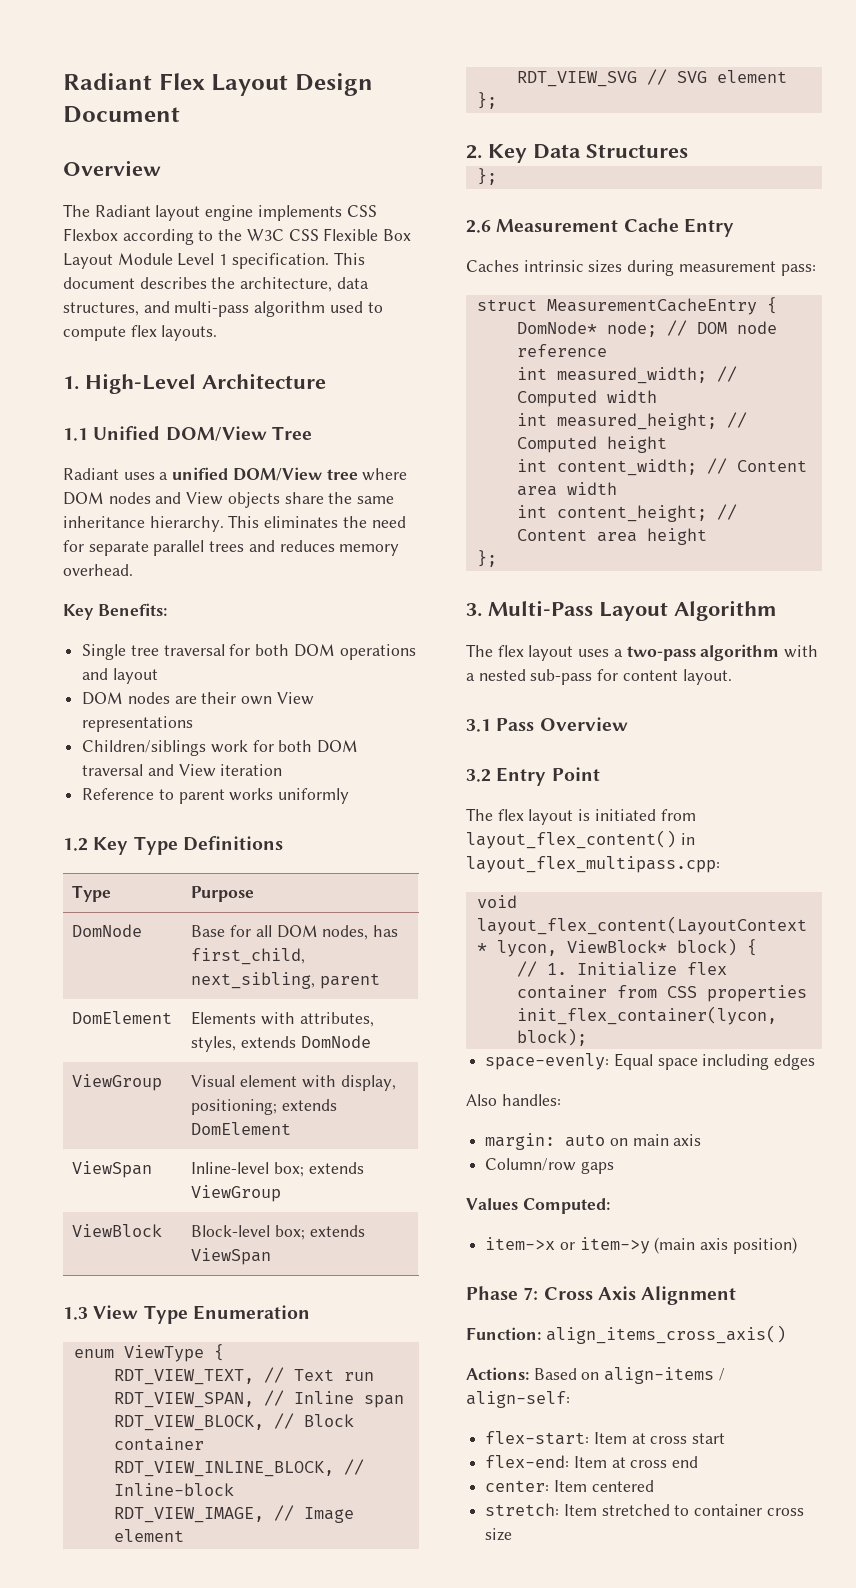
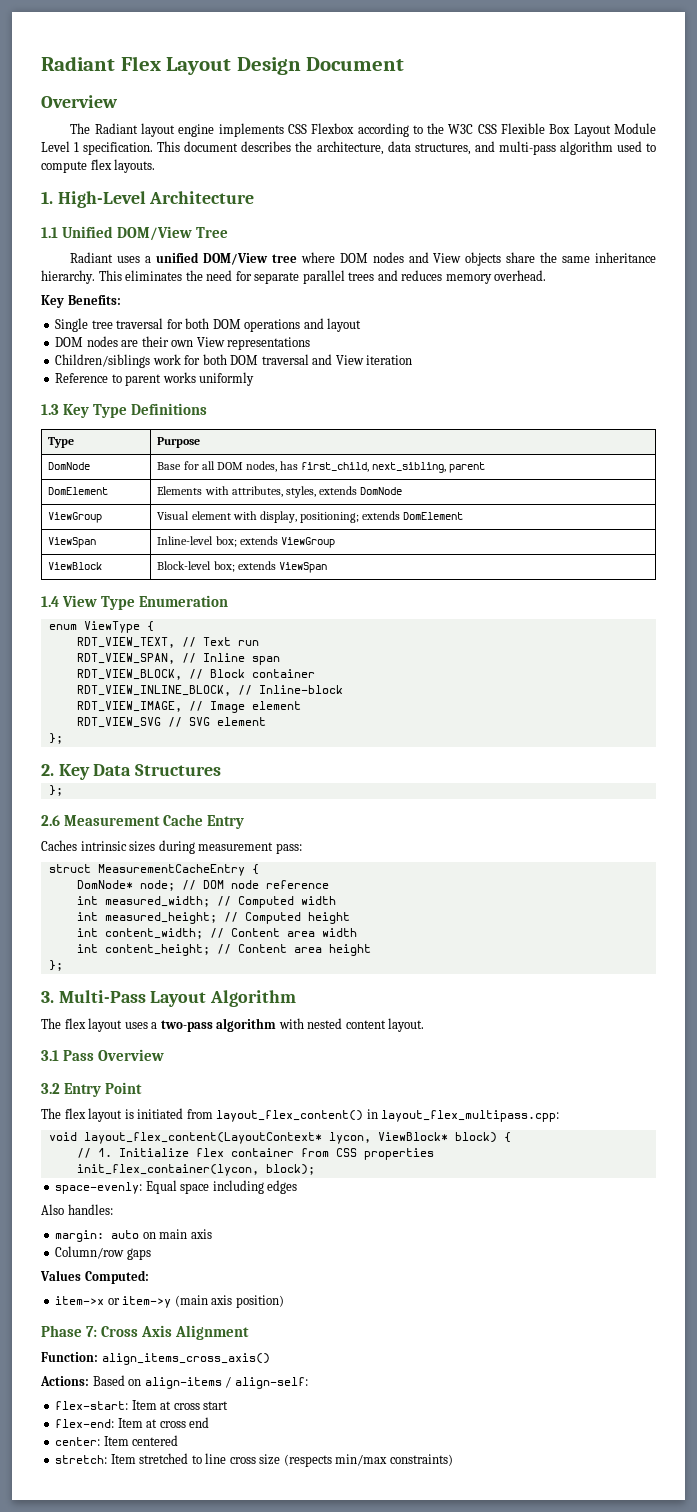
- 1.2 Key Type Definitions
+ 1.3 Key Type Definitions
- 1.3 View Type Enumeration
+ 1.4 View Type Enumeration
- The flex layout uses a two-pass algorithm with a nested sub-pass for content layout.
+ The flex layout uses a two-pass algorithm with nested content layout.
- stretch: Item stretched to container cross size
+ stretch: Item stretched to line cross size (respects min/max constraints)

